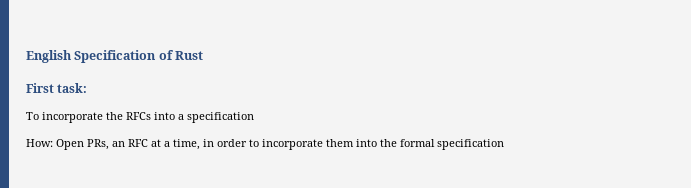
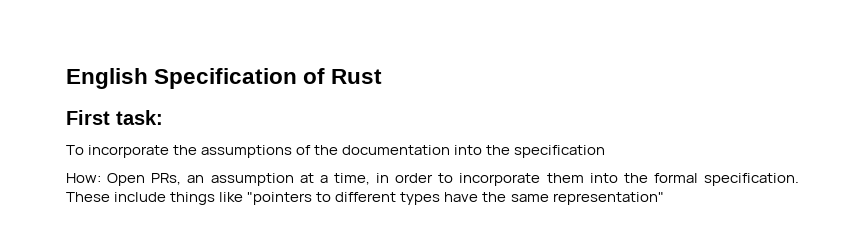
- To incorporate the RFCs into a specification
+ To incorporate the assumptions of the documentation into the specification
- How: Open PRs, an RFC at a time, in order to incorporate them into the formal specification
+ How: Open PRs, an assumption at a time, in order to incorporate them into the formal specification. These include things like "pointers to different types have the same representation"

